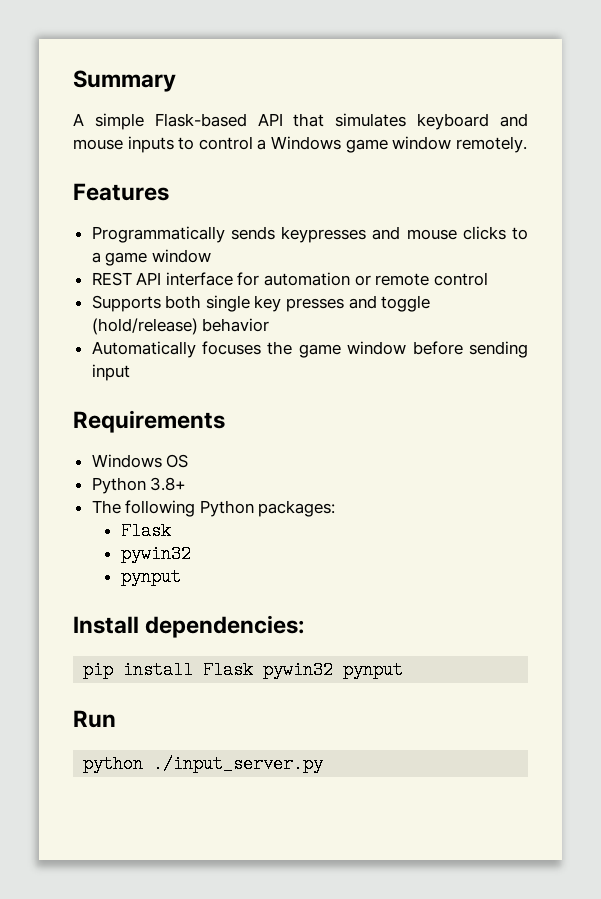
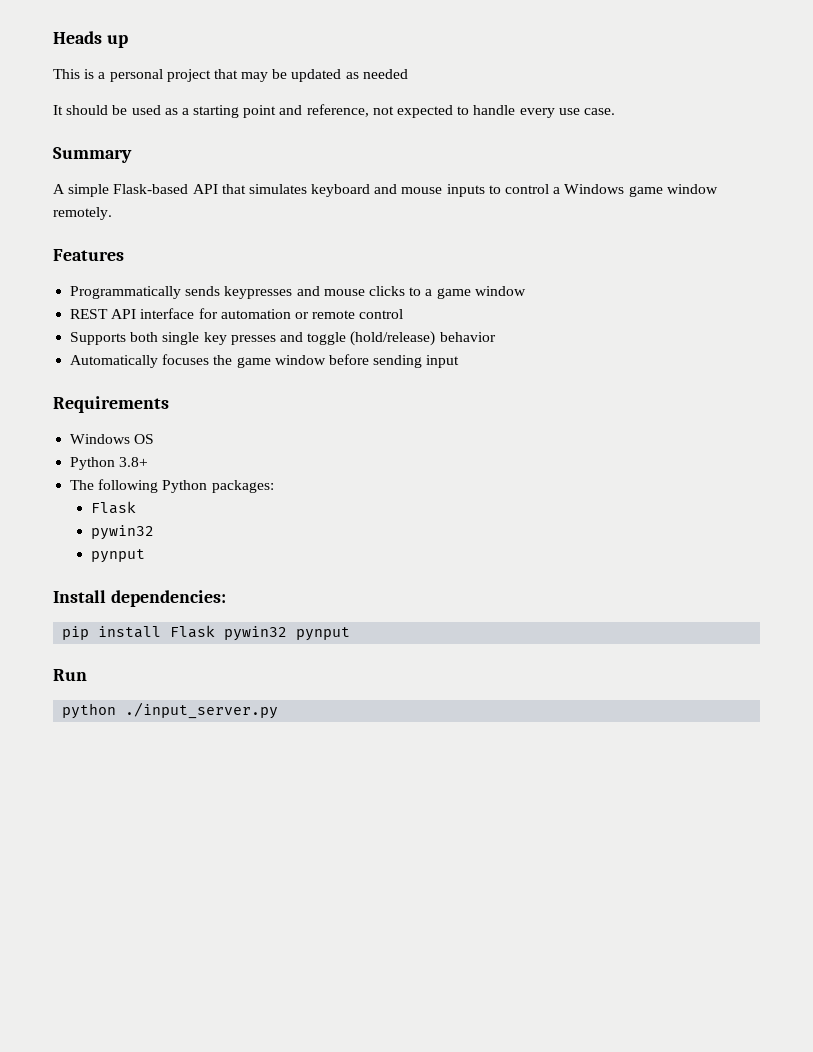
+ Heads up
+ This is a personal project that may be updated as needed
+ It should be used as a starting point and reference, not expected to handle every use case.

